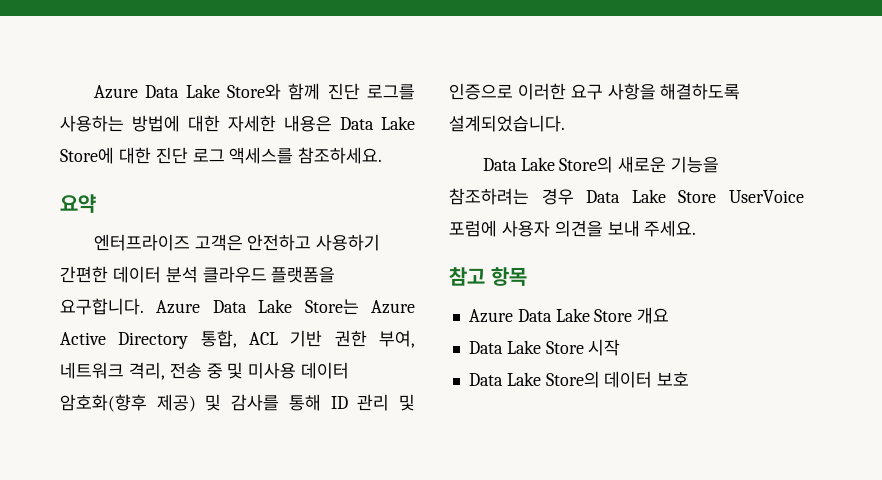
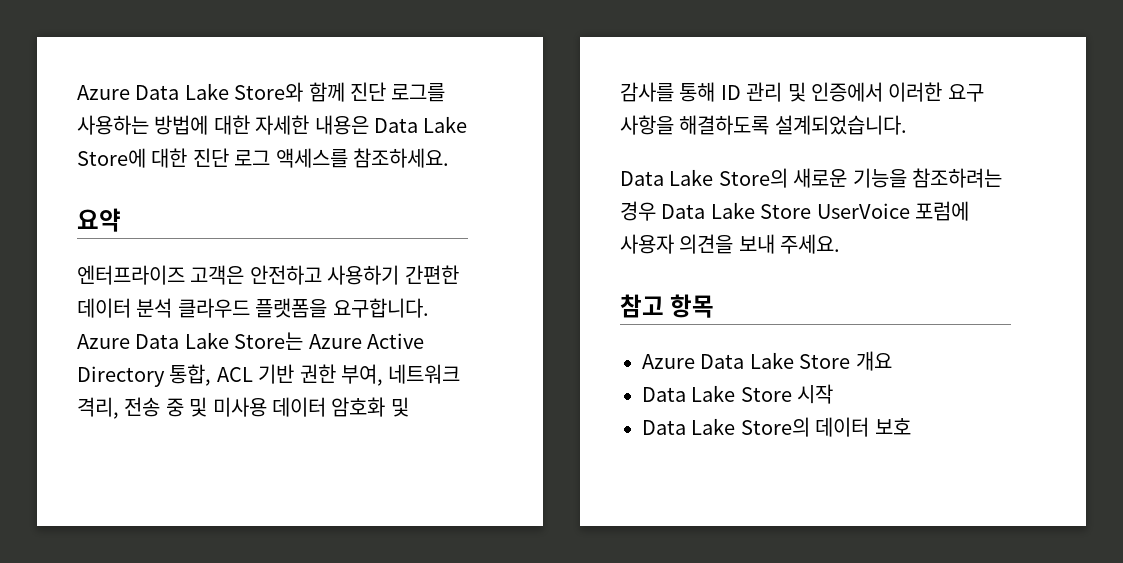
- Azure Data Lake Store는 Azure Active Directory 통합, ACL 기반 권한 부여, 네트워크 격리, 전송 중 및 미사용 데이터 암호화(향후 제공) 및 감사를 통해 ID 관리 및 인증으로 이러한 요구 사항을 해결하도록 설계되었습니다.
+ Azure Data Lake Store는 Azure Active Directory 통합, ACL 기반 권한 부여, 네트워크 격리, 전송 중 및 미사용 데이터 암호화 및 감사를 통해 ID 관리 및 인증에서 이러한 요구 사항을 해결하도록 설계되었습니다.

